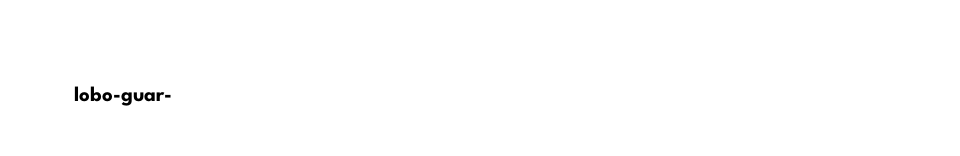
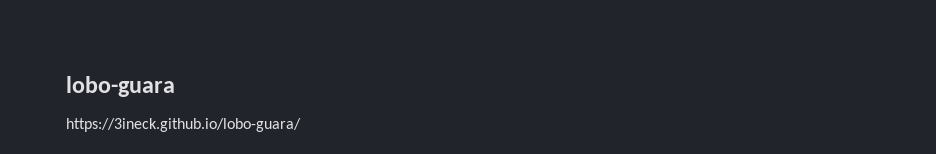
- lobo-guar-
+ lobo-guara
+ https://3ineck.github.io/lobo-guara/

